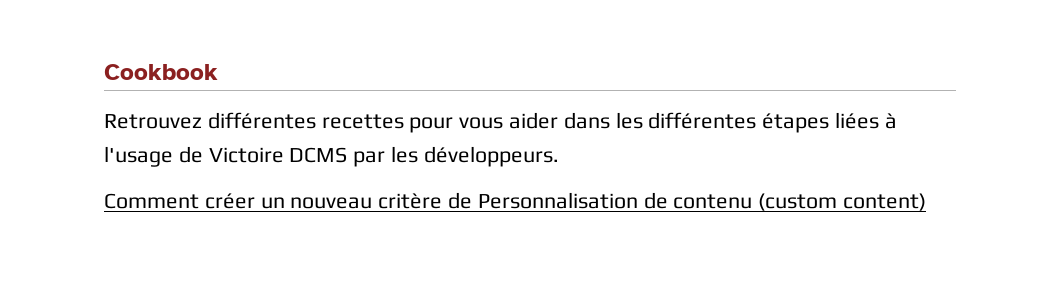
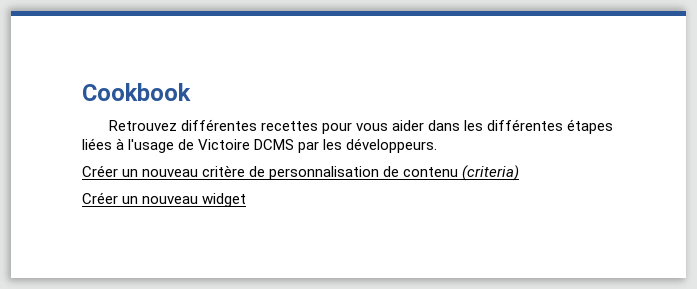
- Comment créer un nouveau critère de Personnalisation de contenu (custom content)
+ Créer un nouveau critère de personnalisation de contenu (criteria)
+ Créer un nouveau widget

